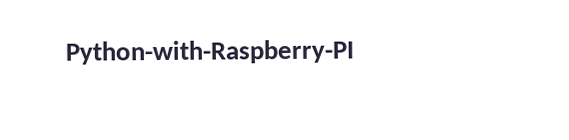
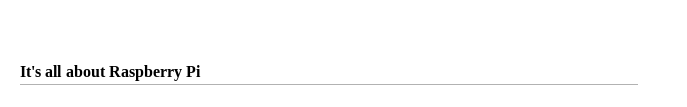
- Python-with-Raspberry-PI
+ It's all about Raspberry Pi

